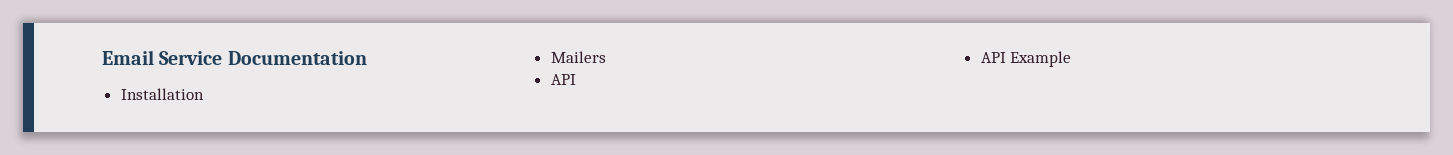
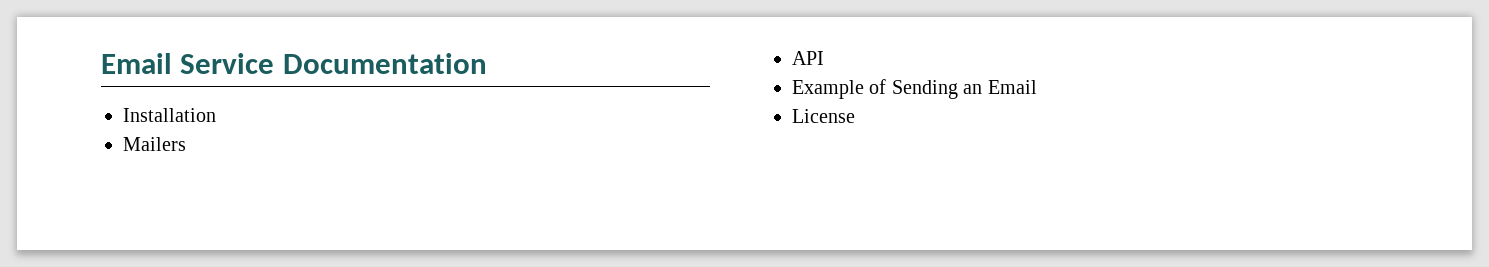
- API Example
+ Example of Sending an Email
+ License

